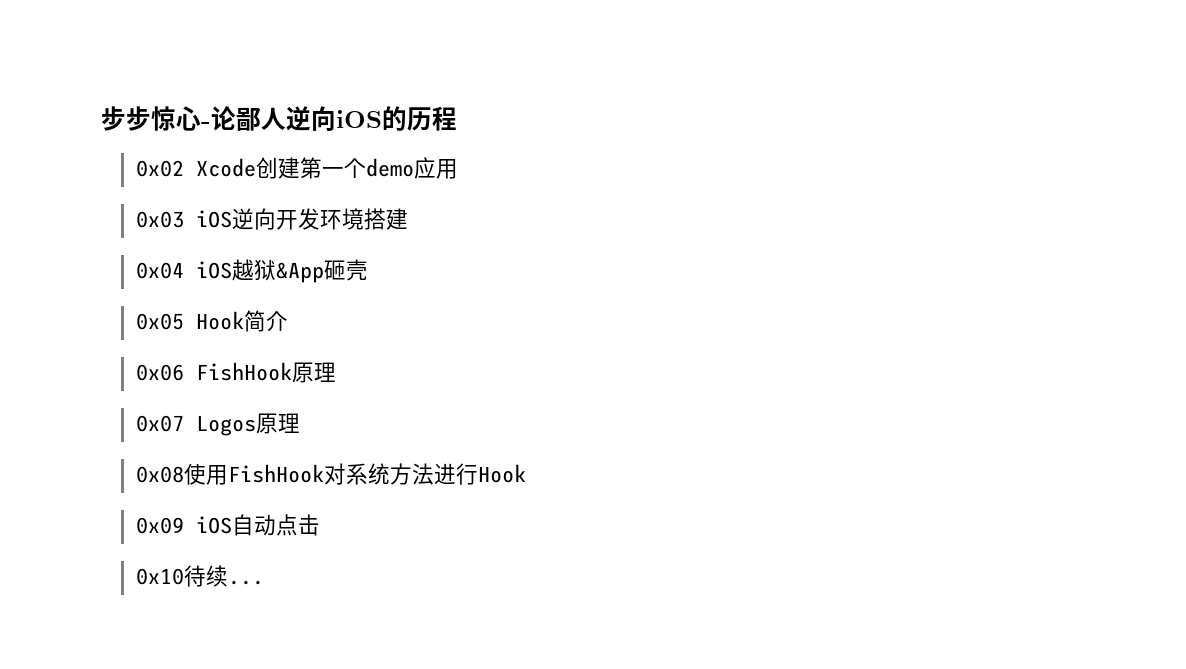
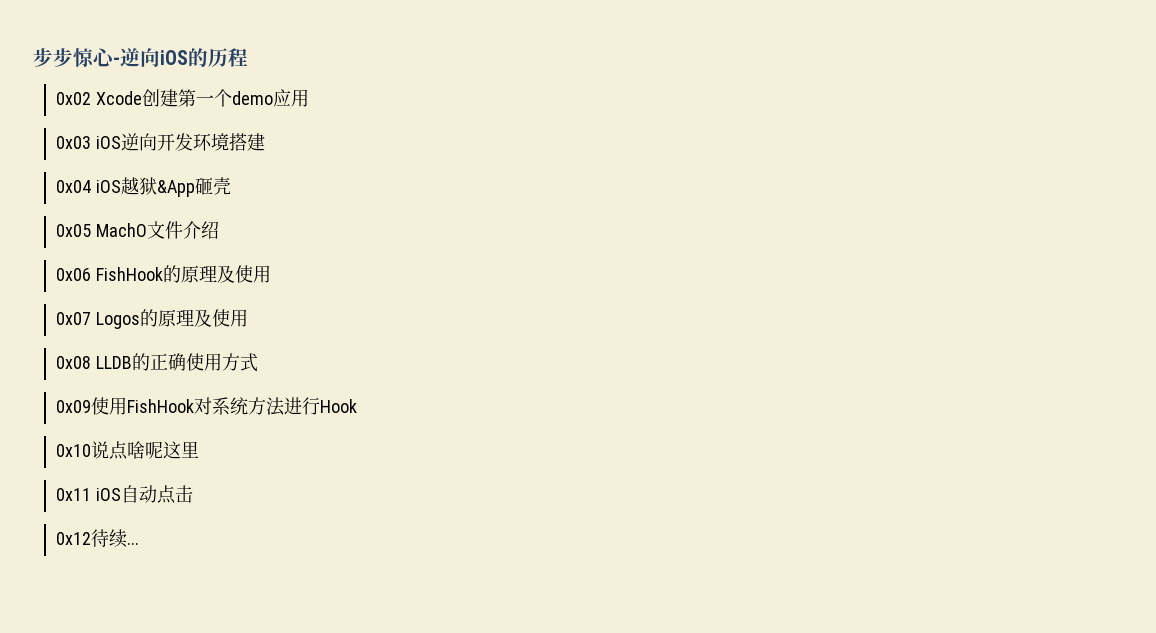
- 步步惊心-论鄙人逆向iOS的历程
+ 步步惊心-逆向iOS的历程
- 0x05 Hook简介
+ 0x05 MachO文件介绍
- 0x06 FishHook原理
+ 0x06 FishHook的原理及使用
- 0x07 Logos原理
+ 0x07 Logos的原理及使用
- 0x08使用FishHook对系统方法进行Hook
+ 0x08 LLDB的正确使用方式
+ 0x09使用FishHook对系统方法进行Hook
- 0x09 iOS自动点击
+ 0x10说点啥呢这里
+ 0x11 iOS自动点击
- 0x10待续...
+ 0x12待续...

